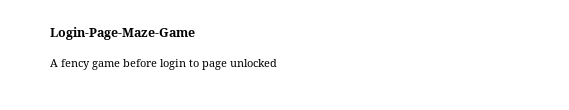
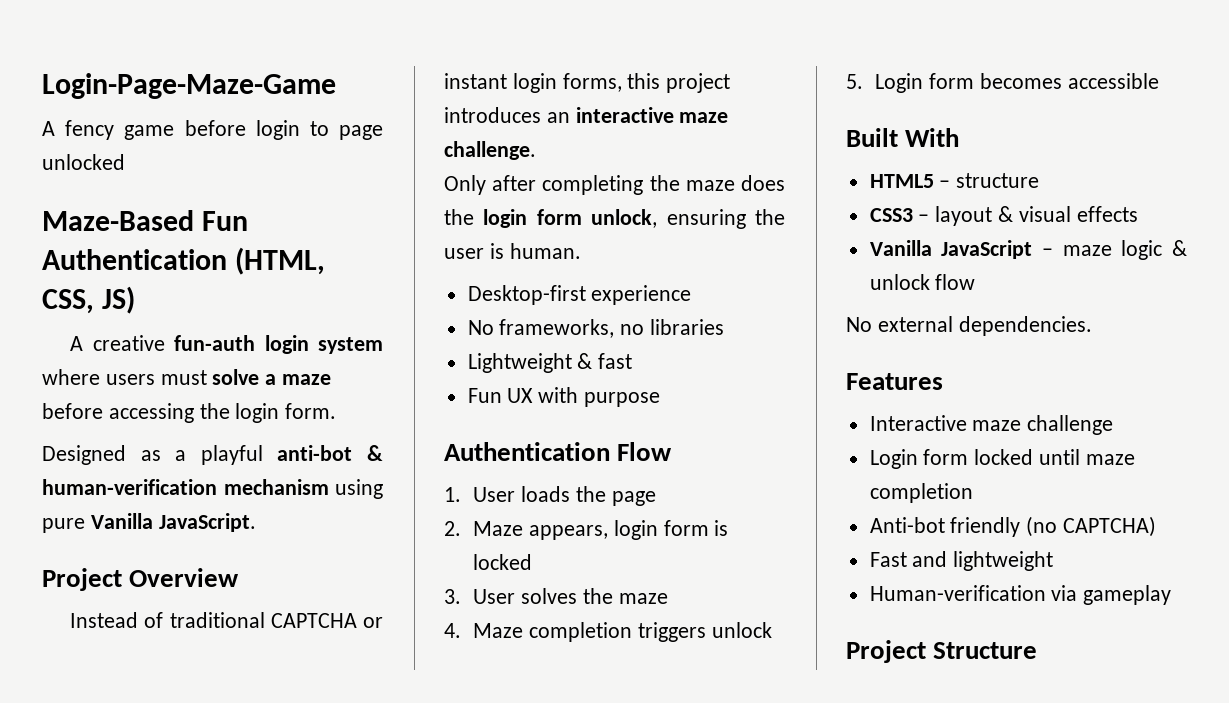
+ Maze-Based Fun Authentication (HTML, CSS, JS)
+ A creative fun-auth login system where users must solve a maze before accessing the login form.
+ Designed as a playful anti-bot & human-verification mechanism using pure Vanilla JavaScript.
+ Project Overview
+ Instead of traditional CAPTCHA or instant login forms, this project introduces an interactive maze challenge.
+ Only after completing the maze does the login form unlock, ensuring the user is human.
+ Desktop-first experience
+ No frameworks, no libraries
+ Lightweight & fast
+ Fun UX with purpose
+ Authentication Flow
+ 1. User loads the page
+ 2. Maze appears, login form is locked
+ 3. User solves the maze
+ 4. Maze completion triggers unlock
+ 5. Login form becomes accessible
+ Built With
+ HTML5 – structure
+ CSS3 – layout & visual effects
+ Vanilla JavaScript – maze logic & unlock flow
+ No external dependencies.
+ Features
+ Interactive maze challenge
+ Login form locked until maze completion
+ Anti-bot friendly (no CAPTCHA)
+ Fast and lightweight
+ Human-verification via gameplay
+ Project Structure

